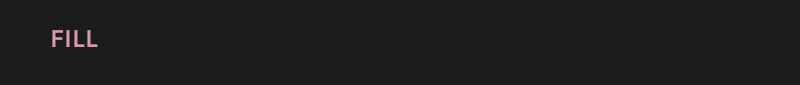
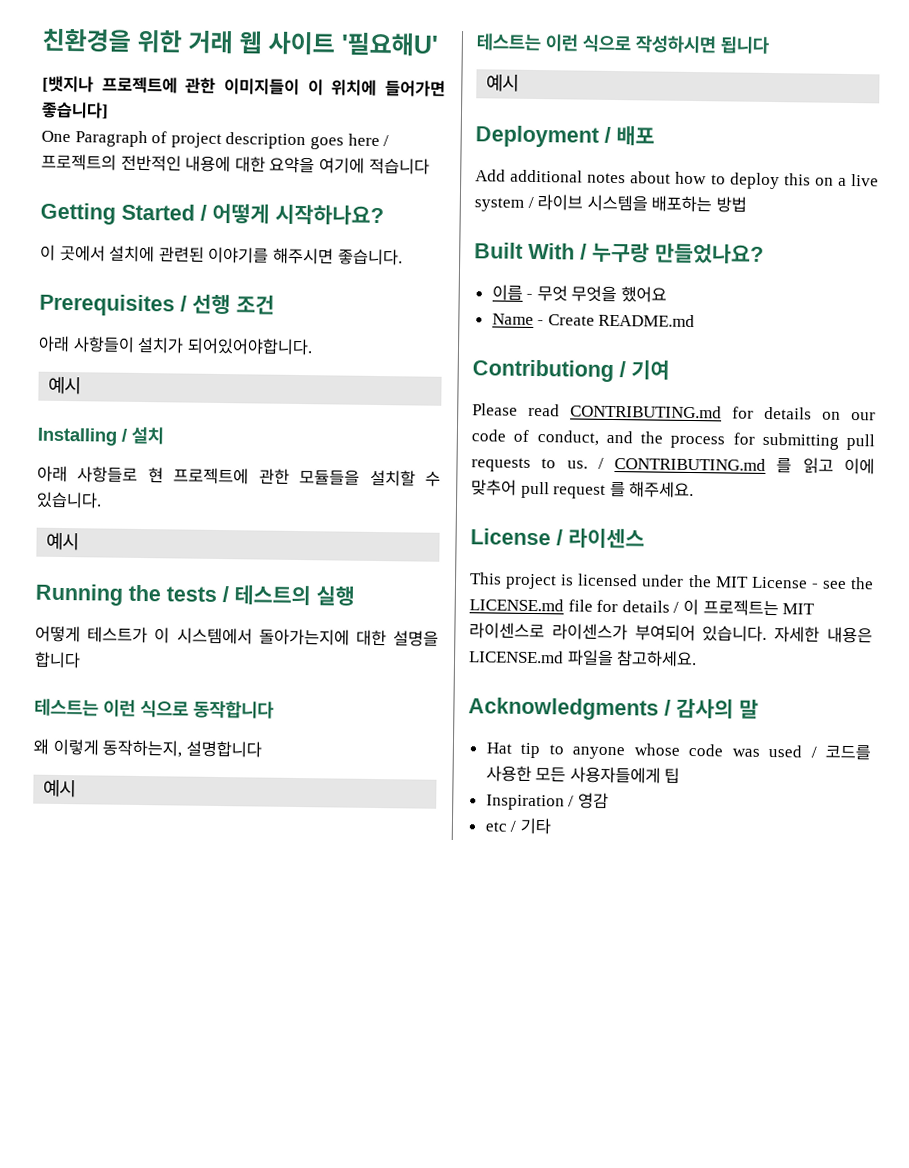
- FILL
+ 친환경을 위한 거래 웹 사이트 '필요해U'
+ [뱃지나 프로젝트에 관한 이미지들이 이 위치에 들어가면 좋습니다]
+ One Paragraph of project description goes here / 프로젝트의 전반적인 내용에 대한 요약을 여기에 적습니다
+ Getting Started / 어떻게 시작하나요?
+ 이 곳에서 설치에 관련된 이야기를 해주시면 좋습니다.
+ Prerequisites / 선행 조건
+ 아래 사항들이 설치가 되어있어야합니다.
+ 예시
+ Installing / 설치
+ 아래 사항들로 현 프로젝트에 관한 모듈들을 설치할 수 있습니다.
+ 예시
+ Running the tests / 테스트의 실행
+ 어떻게 테스트가 이 시스템에서 돌아가는지에 대한 설명을 합니다
+ 테스트는 이런 식으로 동작합니다
+ 왜 이렇게 동작하는지, 설명합니다
+ 예시
+ 테스트는 이런 식으로 작성하시면 됩니다
+ 예시
+ Deployment / 배포
+ Add additional notes about how to deploy this on a live system / 라이브 시스템을 배포하는 방법
+ Built With / 누구랑 만들었나요?
+ 이름 - 무엇 무엇을 했어요
+ Name - Create README.md
+ Contributiong / 기여
+ Please read CONTRIBUTING.md for details on our code of conduct, and the process for submitting pull requests to us. / CONTRIBUTING.md 를 읽고 이에 맞추어 pull request 를 해주세요.
+ License / 라이센스
+ This project is licensed under the MIT License - see the LICENSE.md file for details / 이 프로젝트는 MIT 라이센스로 라이센스가 부여되어 있습니다. 자세한 내용은 LICENSE.md 파일을 참고하세요.
+ Acknowledgments / 감사의 말
+ Hat tip to anyone whose code was used / 코드를 사용한 모든 사용자들에게 팁
+ Inspiration / 영감
+ etc / 기타

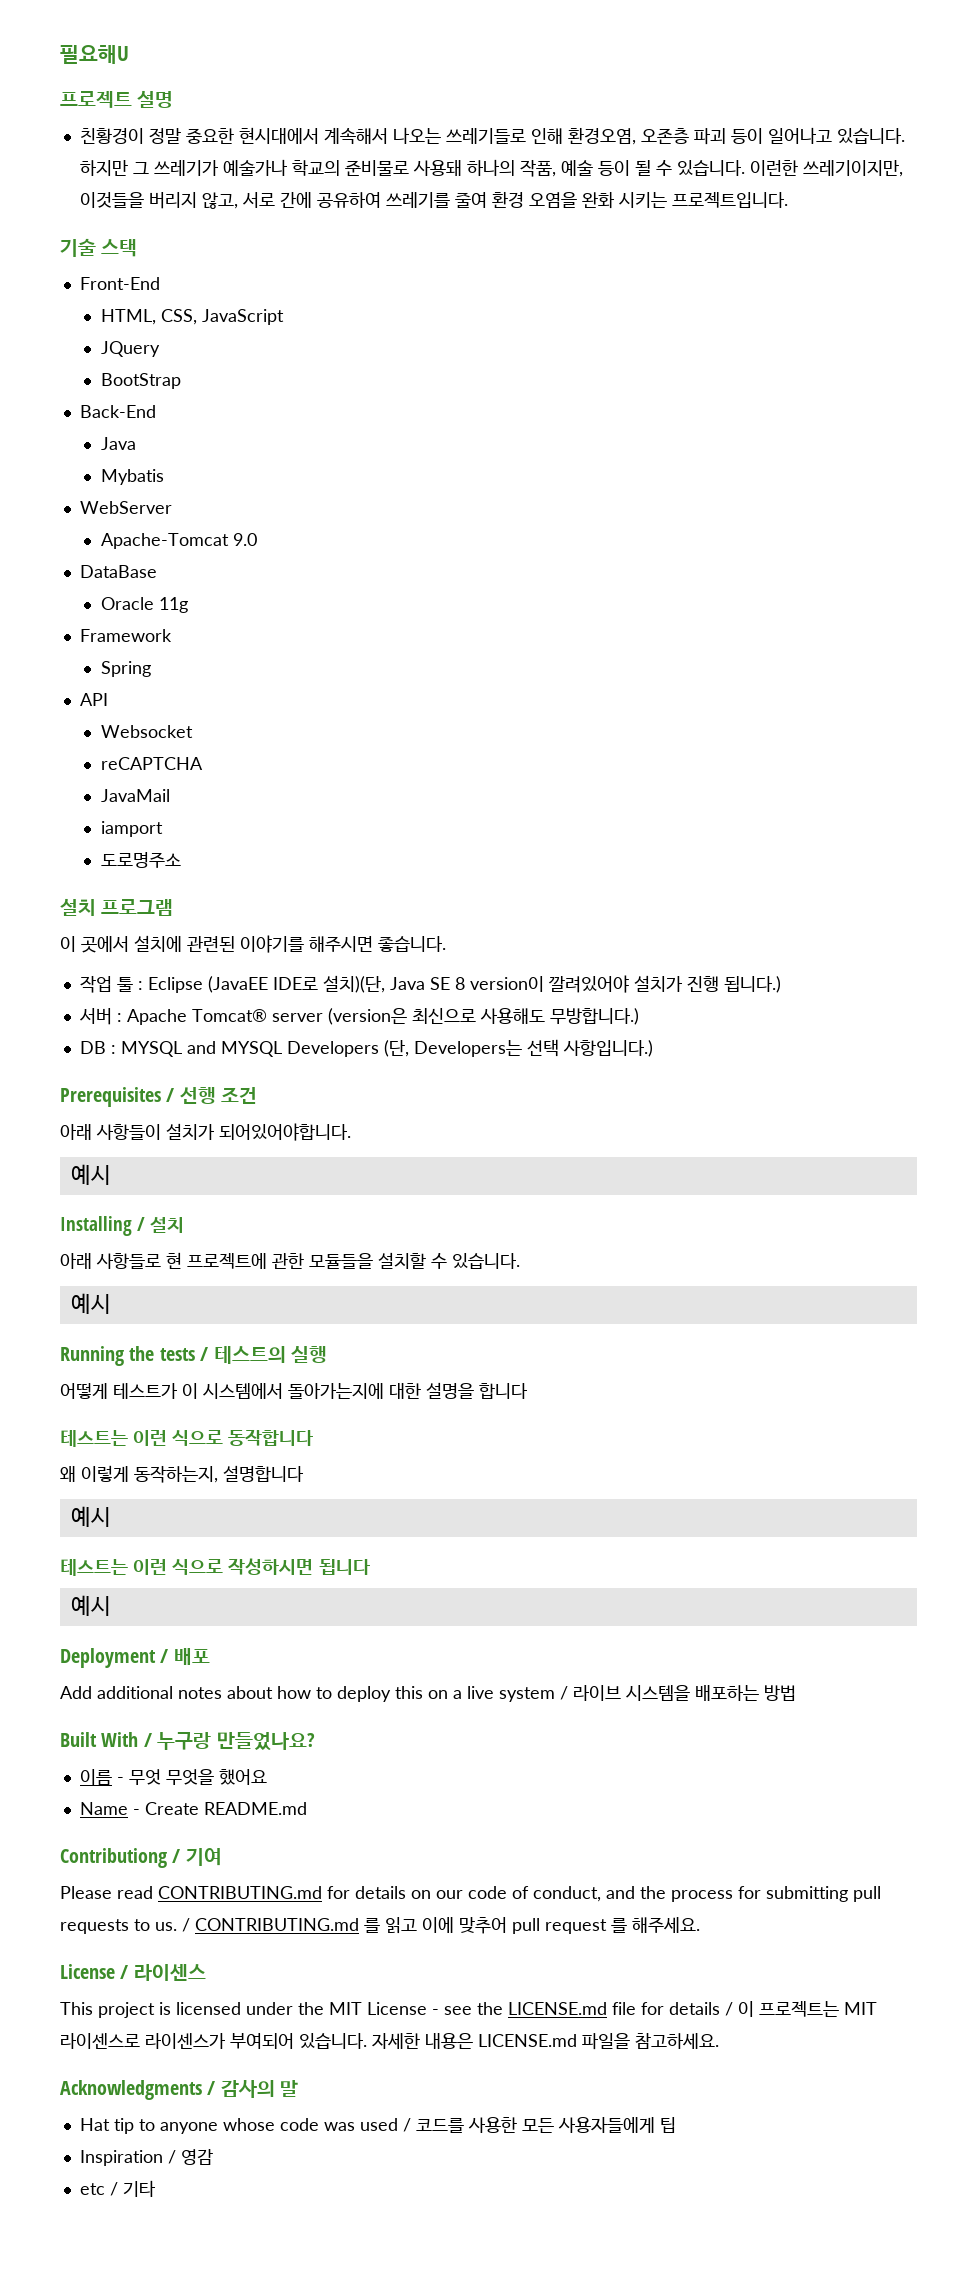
- 친환경을 위한 거래 웹 사이트 '필요해U'
- [뱃지나 프로젝트에 관한 이미지들이 이 위치에 들어가면 좋습니다]
- One Paragraph of project description goes here / 프로젝트의 전반적인 내용에 대한 요약을 여기에 적습니다
- Getting Started / 어떻게 시작하나요?
+ 필요해U
+ 프로젝트 설명
+ 친황경이 정말 중요한 현시대에서 계속해서 나오는 쓰레기들로 인해 환경오염, 오존층 파괴 등이 일어나고 있습니다. 하지만 그 쓰레기가 예술가나 학교의 준비물로 사용돼 하나의 작품, 예술 등이 될 수 있습니다. 이런한 쓰레기이지만, 이것들을 버리지 않고, 서로 간에 공유하여 쓰레기를 줄여 환경 오염을 완화 시키는 프로젝트입니다.
+ 기술 스택
+ Front-End
+ HTML, CSS, JavaScript
+ JQuery
+ BootStrap
+ Back-End
+ Java
+ Mybatis
+ WebServer
+ Apache-Tomcat 9.0
+ DataBase
+ Oracle 11g
+ Framework
+ Spring
+ API
+ Websocket
+ reCAPTCHA
+ JavaMail
+ iamport
+ 도로명주소
+ 설치 프로그램
+ 작업 툴 : Eclipse (JavaEE IDE로 설치)(단, Java SE 8 version이 깔려있어야 설치가 진행 됩니다.)
+ 서버 : Apache Tomcat® server (version은 최신으로 사용해도 무방합니다.)
+ DB : MYSQL and MYSQL Developers (단, Developers는 선택 사항입니다.)

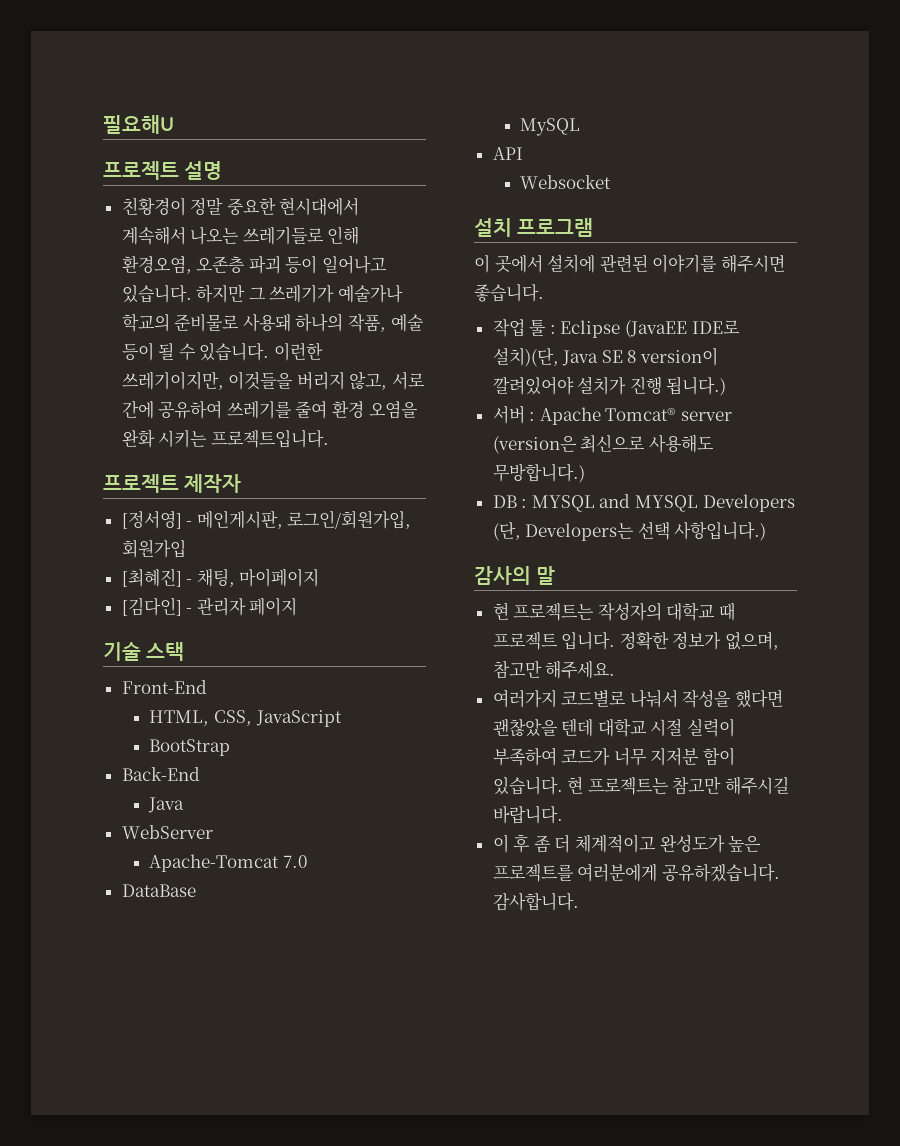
+ 프로젝트 제작자
+ [정서영] - 메인게시판, 로그인/회원가입, 회원가입
+ [최혜진] - 채팅, 마이페이지
+ [김다인] - 관리자 페이지
- JQuery
- Mybatis
- Apache-Tomcat 9.0
+ Apache-Tomcat 7.0
- Oracle 11g
- Framework
- Spring
+ MySQL
  API
  Websocket
- reCAPTCHA
- JavaMail
- iamport
- 도로명주소
- Prerequisites / 선행 조건
- 아래 사항들이 설치가 되어있어야합니다.
- 예시
- Installing / 설치
- 아래 사항들로 현 프로젝트에 관한 모듈들을 설치할 수 있습니다.
- 예시
- Running the tests / 테스트의 실행
- 어떻게 테스트가 이 시스템에서 돌아가는지에 대한 설명을 합니다
- 테스트는 이런 식으로 동작합니다
- 왜 이렇게 동작하는지, 설명합니다
- 예시
- 테스트는 이런 식으로 작성하시면 됩니다
- 예시
- Deployment / 배포
- Add additional notes about how to deploy this on a live system / 라이브 시스템을 배포하는 방법
- Built With / 누구랑 만들었나요?
- 이름 - 무엇 무엇을 했어요
- Name - Create README.md
- Contributiong / 기여
- Please read CONTRIBUTING.md for details on our code of conduct, and the process for submitting pull requests to us. / CONTRIBUTING.md 를 읽고 이에 맞추어 pull request 를 해주세요.
- License / 라이센스
- This project is licensed under the MIT License - see the LICENSE.md file for details / 이 프로젝트는 MIT 라이센스로 라이센스가 부여되어 있습니다. 자세한 내용은 LICENSE.md 파일을 참고하세요.
- Acknowledgments / 감사의 말
- Hat tip to anyone whose code was used / 코드를 사용한 모든 사용자들에게 팁
- Inspiration / 영감
- etc / 기타
+ 감사의 말
+ 현 프로젝트는 작성자의 대학교 때 프로젝트 입니다. 정확한 정보가 없으며, 참고만 해주세요.
+ 여러가지 코드별로 나눠서 작성을 했다면 괜찮았을 텐데 대학교 시절 실력이 부족하여 코드가 너무 지저분 함이 있습니다. 현 프로젝트는 참고만 해주시길 바랍니다.
+ 이 후 좀 더 체계적이고 완성도가 높은 프로젝트를 여러분에게 공유하겠습니다. 감사합니다.

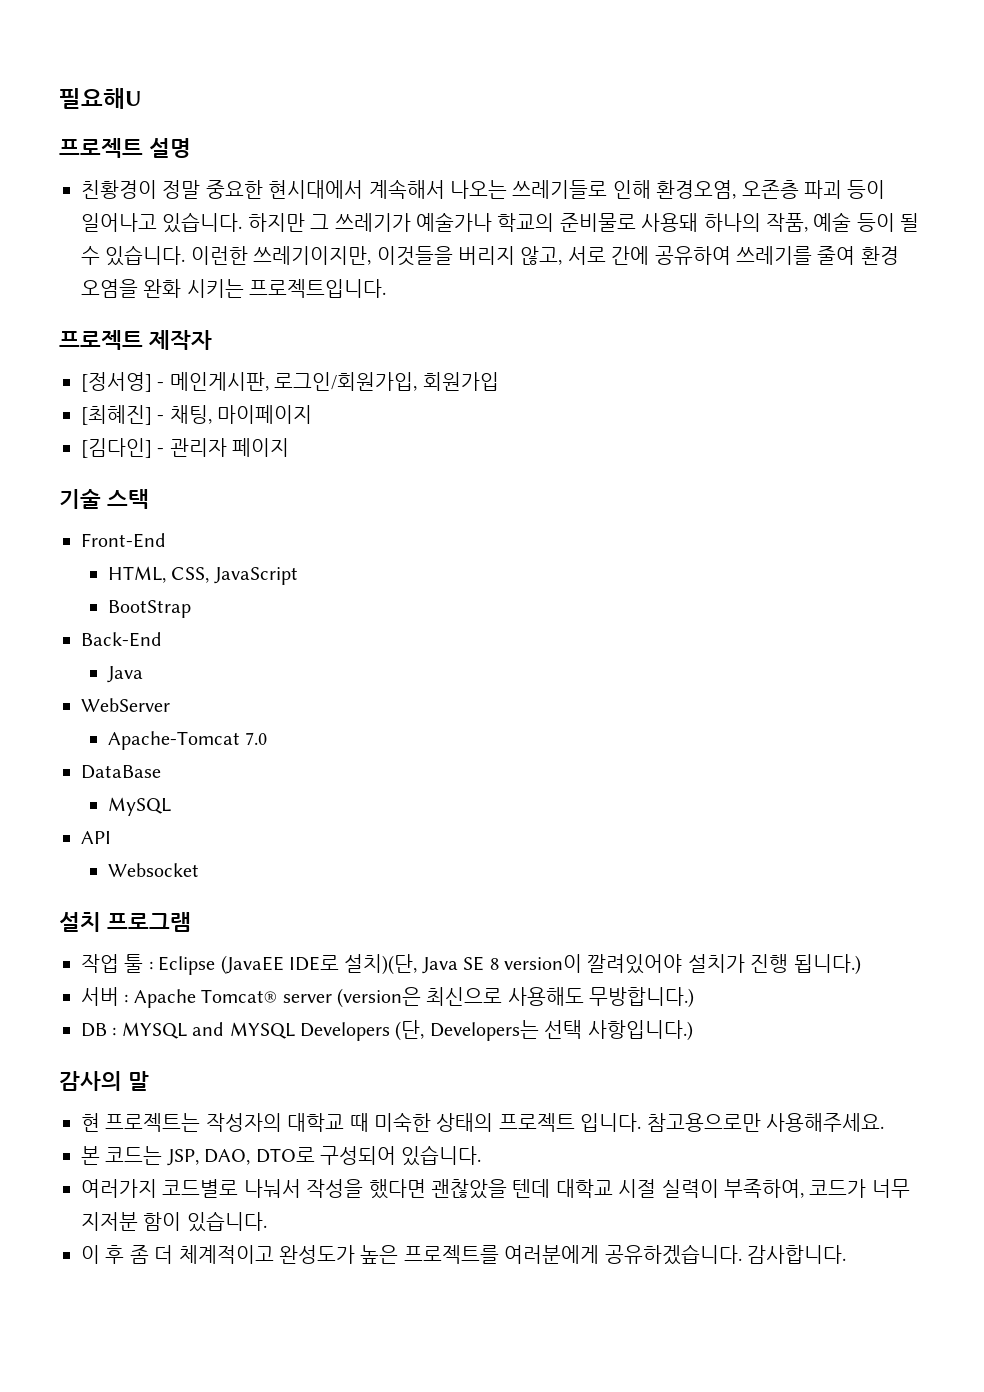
- 이 곳에서 설치에 관련된 이야기를 해주시면 좋습니다.
- 현 프로젝트는 작성자의 대학교 때 프로젝트 입니다. 정확한 정보가 없으며, 참고만 해주세요.
+ 현 프로젝트는 작성자의 대학교 때 미숙한 상태의 프로젝트 입니다. 참고용으로만 사용해주세요.
+ 본 코드는 JSP, DAO, DTO로 구성되어 있습니다.
- 여러가지 코드별로 나눠서 작성을 했다면 괜찮았을 텐데 대학교 시절 실력이 부족하여 코드가 너무 지저분 함이 있습니다. 현 프로젝트는 참고만 해주시길 바랍니다.
+ 여러가지 코드별로 나눠서 작성을 했다면 괜찮았을 텐데 대학교 시절 실력이 부족하여, 코드가 너무 지저분 함이 있습니다.

